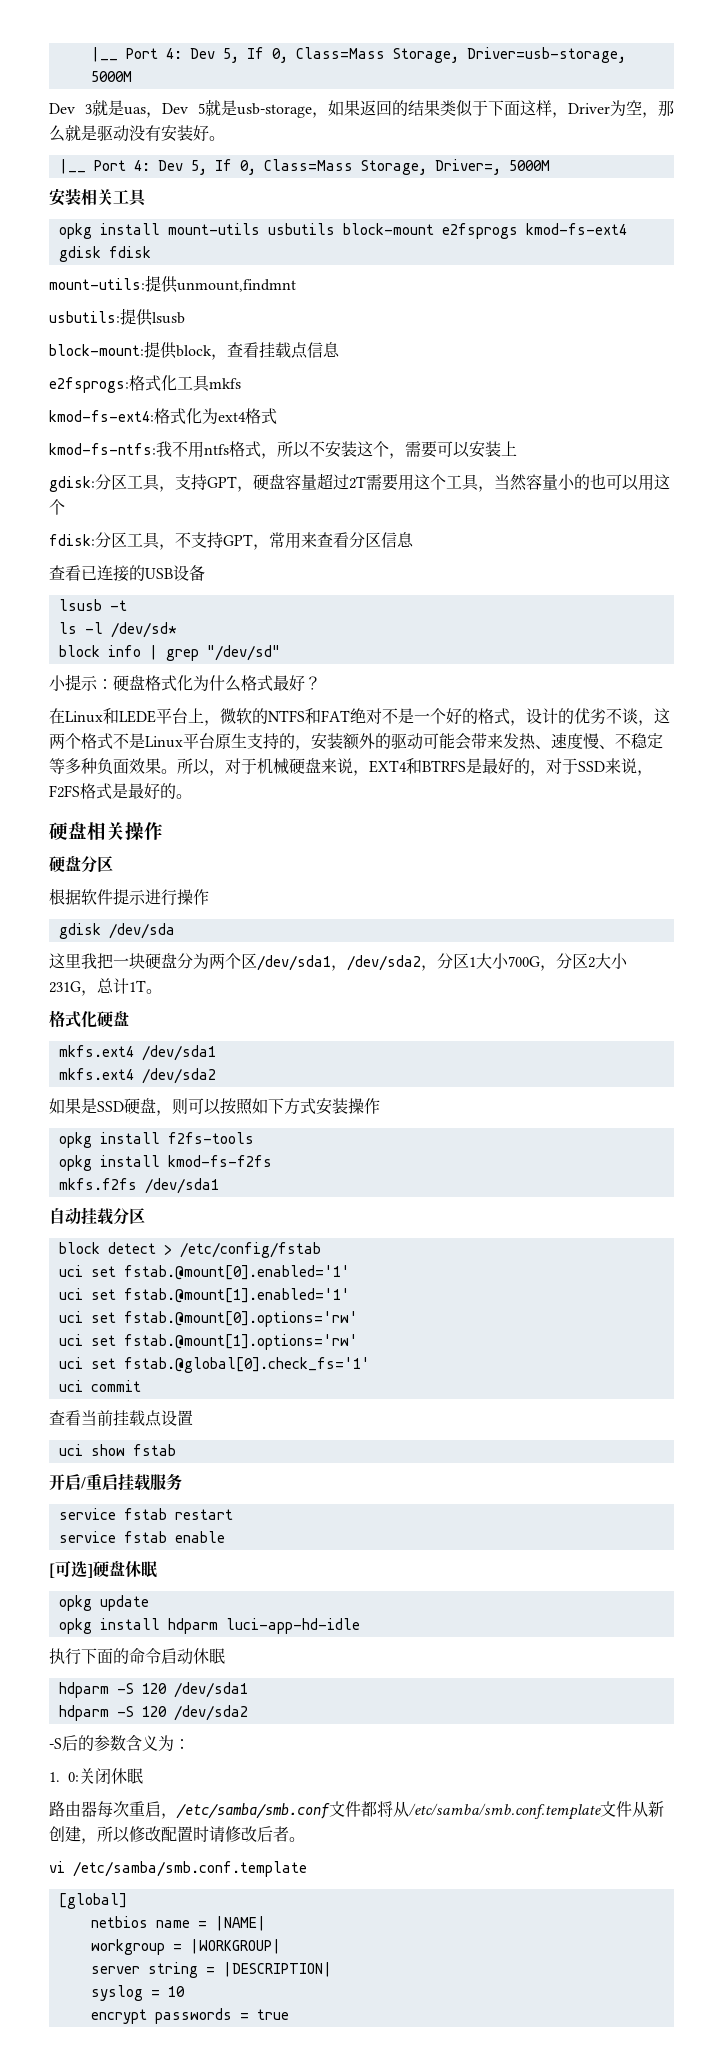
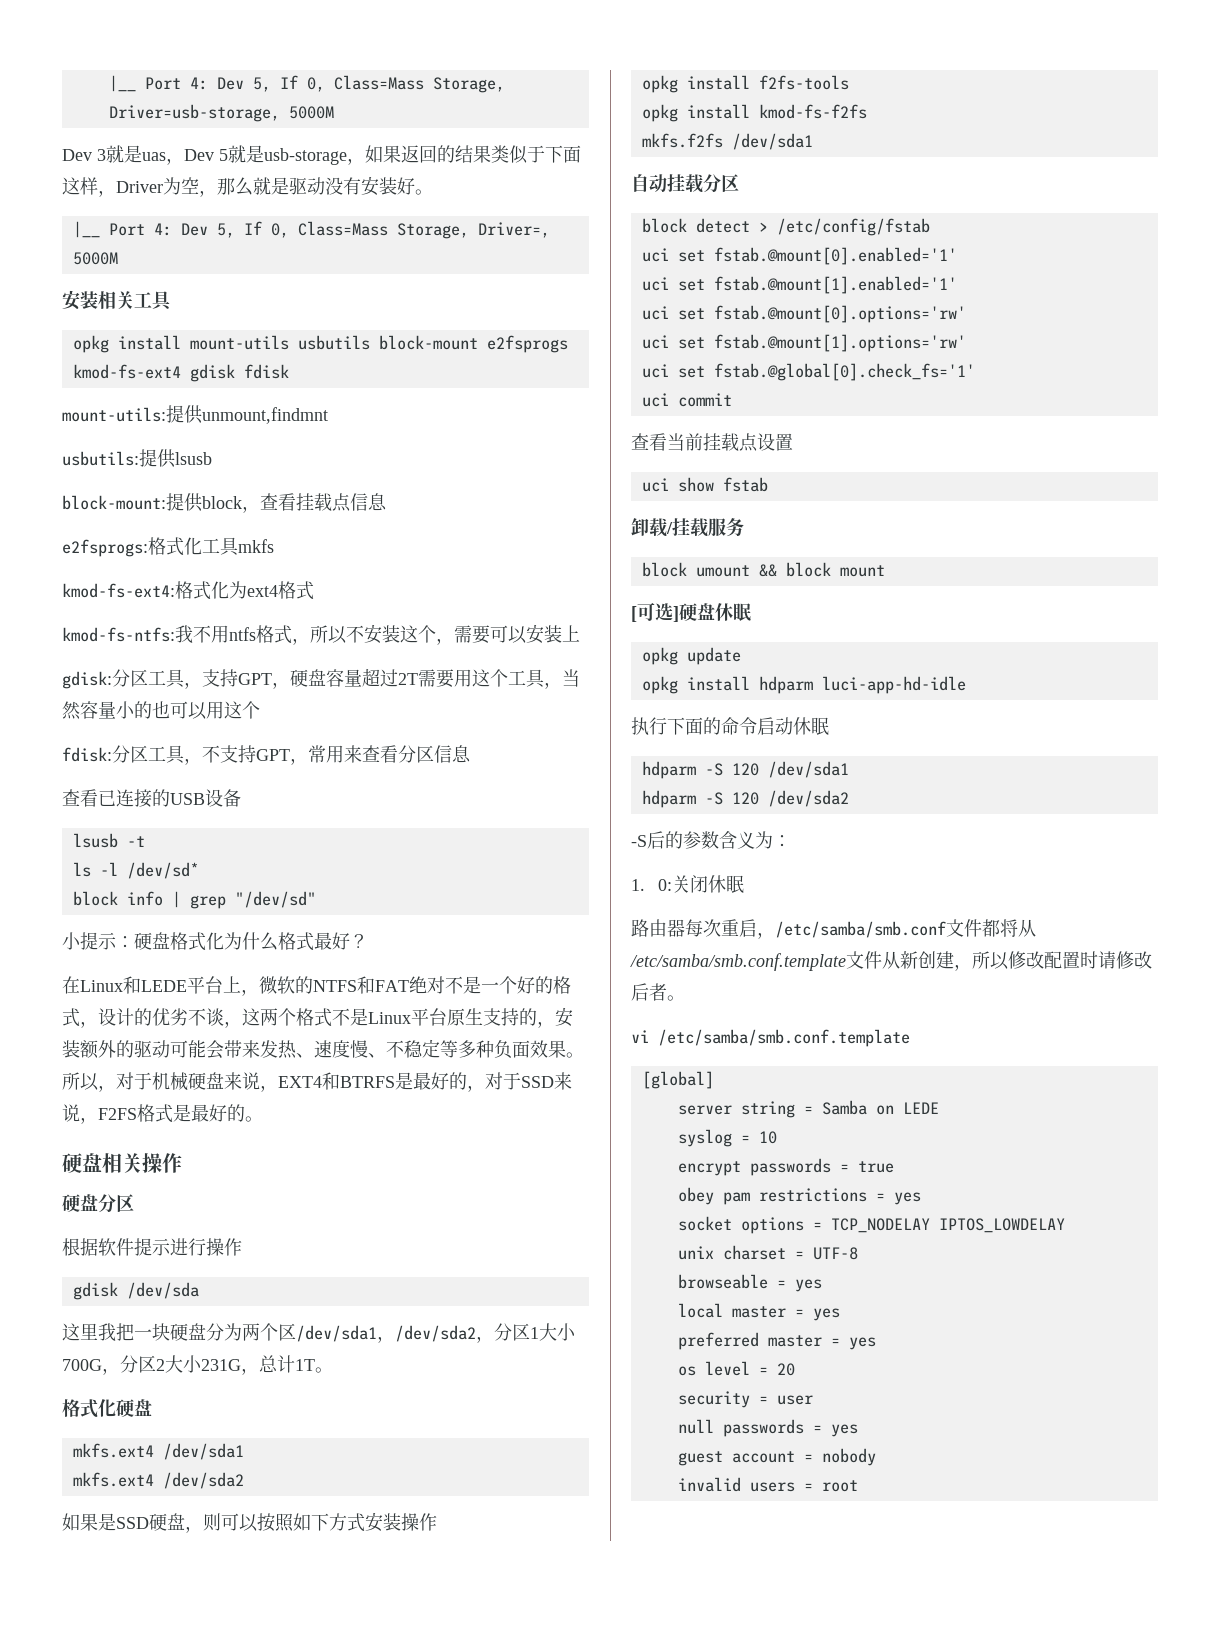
- 开启/重启挂载服务
+ 卸载/挂载服务
- service fstab restart
- service fstab enable
+ block umount && block mount
- netbios name = |NAME|
- workgroup = |WORKGROUP|
- server string = |DESCRIPTION|
+ server string = Samba on LEDE
+ obey pam restrictions = yes
+ socket options = TCP_NODELAY IPTOS_LOWDELAY
+ unix charset = UTF-8
+ browseable = yes
+ local master = yes
+ preferred master = yes
+ os level = 20
+ security = user
+ null passwords = yes
+ guest account = nobody
+ invalid users = root

